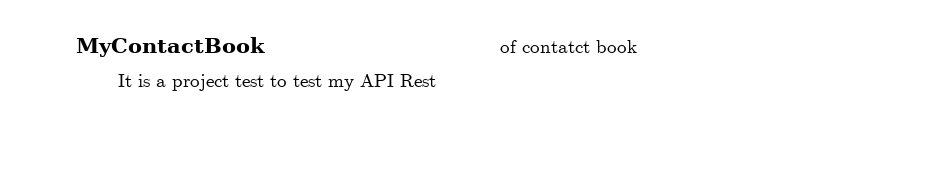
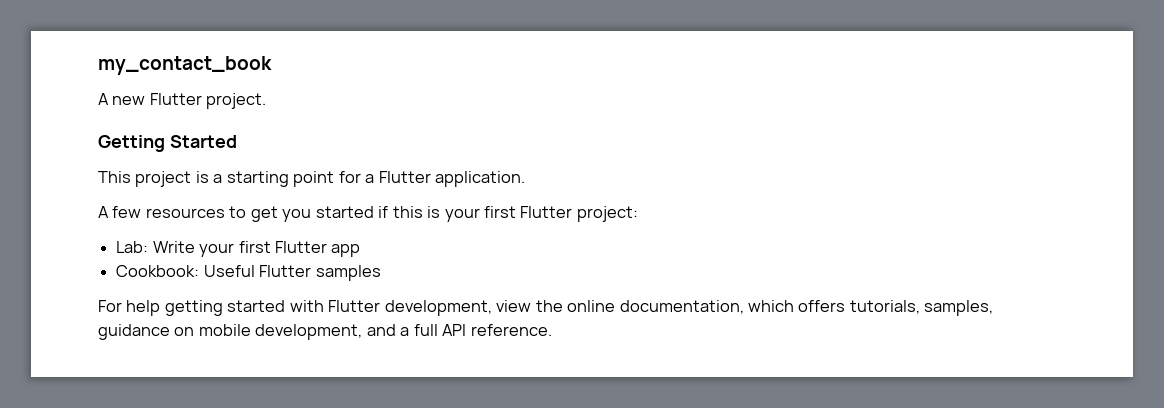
- MyContactBook
- It is a project test to test my API Rest of contatct book
+ my_contact_book
+ A new Flutter project.
+ Getting Started
+ This project is a starting point for a Flutter application.
+ A few resources to get you started if this is your first Flutter project:
+ Lab: Write your first Flutter app
+ Cookbook: Useful Flutter samples
+ For help getting started with Flutter development, view the online documentation, which offers tutorials, samples, guidance on mobile development, and a full API reference.

